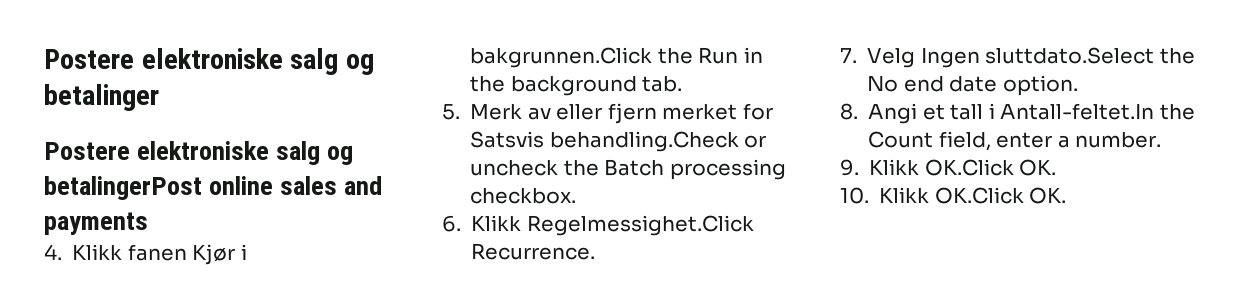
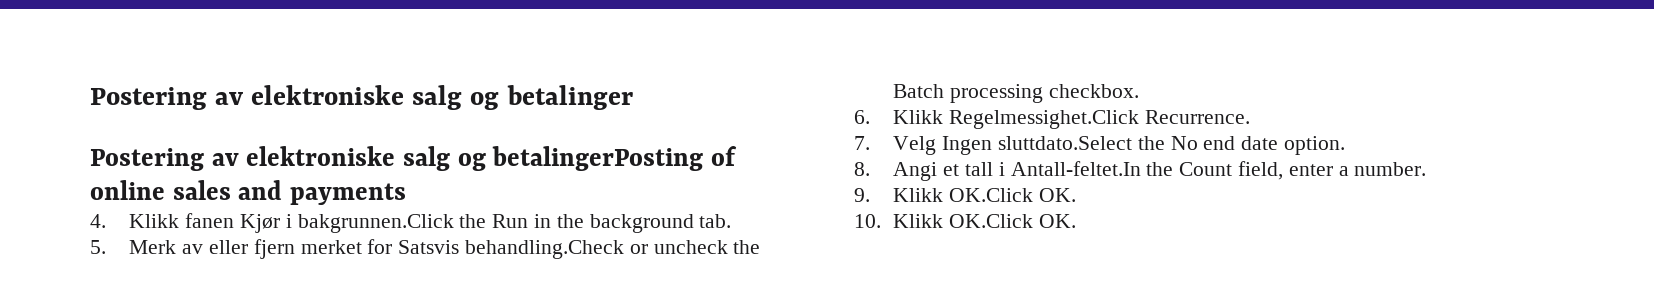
- Postere elektroniske salg og betalinger
+ Postering av elektroniske salg og betalinger
- Postere elektroniske salg og betalingerPost online sales and payments
+ Postering av elektroniske salg og betalingerPosting of online sales and payments

